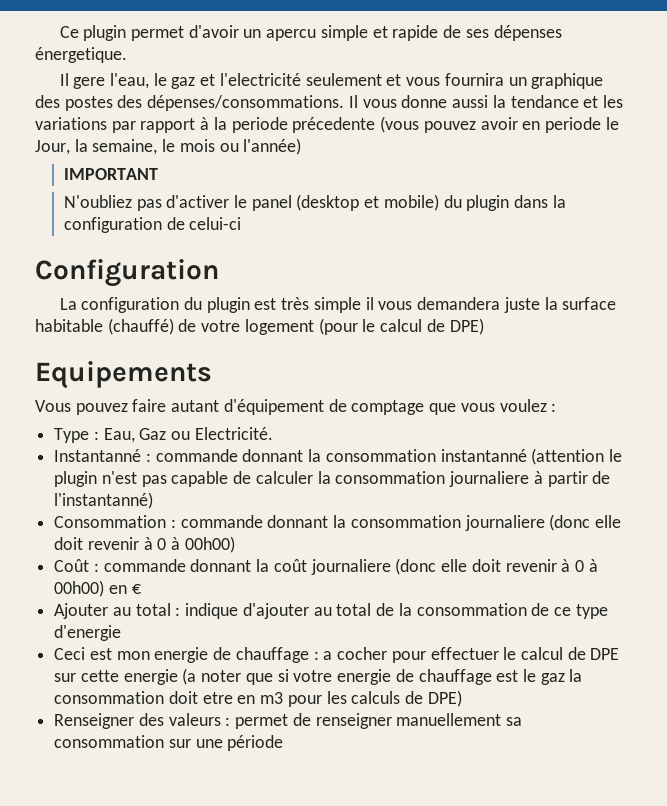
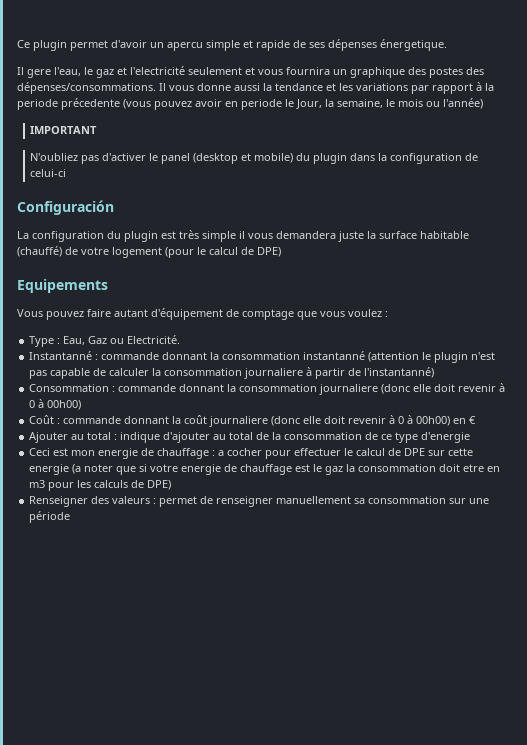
- Configuration
+ Configuración

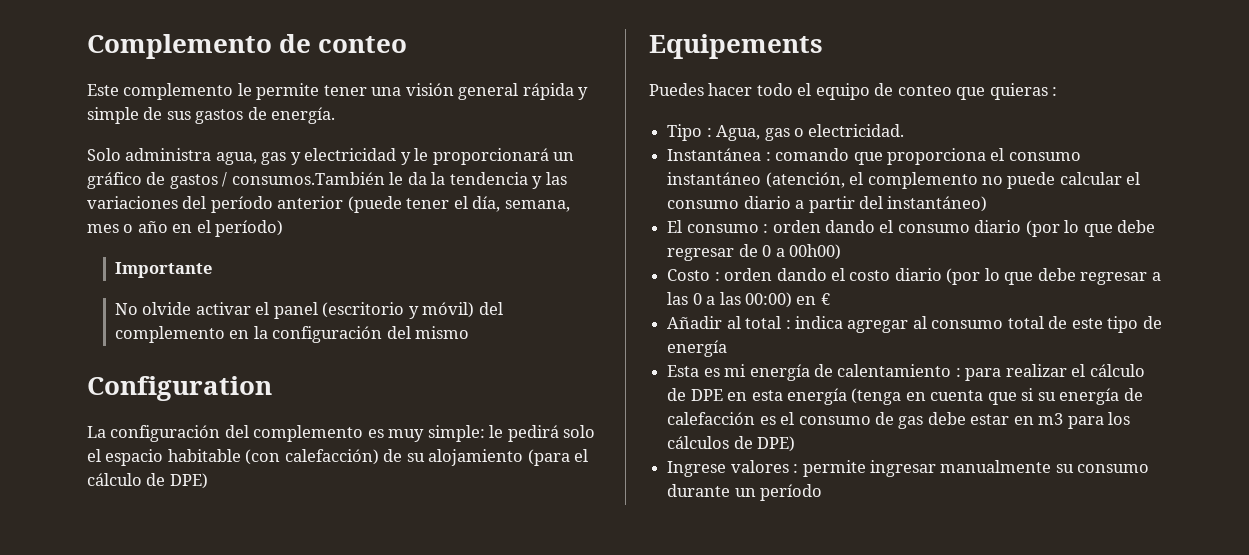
- Ce plugin permet d'avoir un apercu simple et rapide de ses dépenses énergetique.
- Il gere l'eau, le gaz et l'electricité seulement et vous fournira un graphique des postes des dépenses/consommations. Il vous donne aussi la tendance et les variations par rapport à la periode précedente (vous pouvez avoir en periode le Jour, la semaine, le mois ou l'année)
- IMPORTANT
- N'oubliez pas d'activer le panel (desktop et mobile) du plugin dans la configuration de celui-ci
- Configuración
- La configuration du plugin est très simple il vous demandera juste la surface habitable (chauffé) de votre logement (pour le calcul de DPE)
+ Complemento de conteo
+ Este complemento le permite tener una visión general rápida y simple de sus gastos de energía.
+ Solo administra agua, gas y electricidad y le proporcionará un gráfico de gastos / consumos.También le da la tendencia y las variaciones del período anterior (puede tener el día, semana, mes o año en el período)
+ Importante
+ No olvide activar el panel (escritorio y móvil) del complemento en la configuración del mismo
+ Configuration
+ La configuración del complemento es muy simple: le pedirá solo el espacio habitable (con calefacción) de su alojamiento (para el cálculo de DPE)
  Equipements
- Vous pouvez faire autant d'équipement de comptage que vous voulez :
- Type : Eau, Gaz ou Electricité.
- Instantanné : commande donnant la consommation instantanné (attention le plugin n'est pas capable de calculer la consommation journaliere à partir de l'instantanné)
- Consommation : commande donnant la consommation journaliere (donc elle doit revenir à 0 à 00h00)
- Coût : commande donnant la coût journaliere (donc elle doit revenir à 0 à 00h00) en €
- Ajouter au total : indique d'ajouter au total de la consommation de ce type d'energie
- Ceci est mon energie de chauffage : a cocher pour effectuer le calcul de DPE sur cette energie (a noter que si votre energie de chauffage est le gaz la consommation doit etre en m3 pour les calculs de DPE)
- Renseigner des valeurs : permet de renseigner manuellement sa consommation sur une période
+ Puedes hacer todo el equipo de conteo que quieras :
+ Tipo : Agua, gas o electricidad.
+ Instantánea : comando que proporciona el consumo instantáneo (atención, el complemento no puede calcular el consumo diario a partir del instantáneo)
+ El consumo : orden dando el consumo diario (por lo que debe regresar de 0 a 00h00)
+ Costo : orden dando el costo diario (por lo que debe regresar a las 0 a las 00:00) en €
+ Añadir al total : indica agregar al consumo total de este tipo de energía
+ Esta es mi energía de calentamiento : para realizar el cálculo de DPE en esta energía (tenga en cuenta que si su energía de calefacción es el consumo de gas debe estar en m3 para los cálculos de DPE)
+ Ingrese valores : permite ingresar manualmente su consumo durante un período

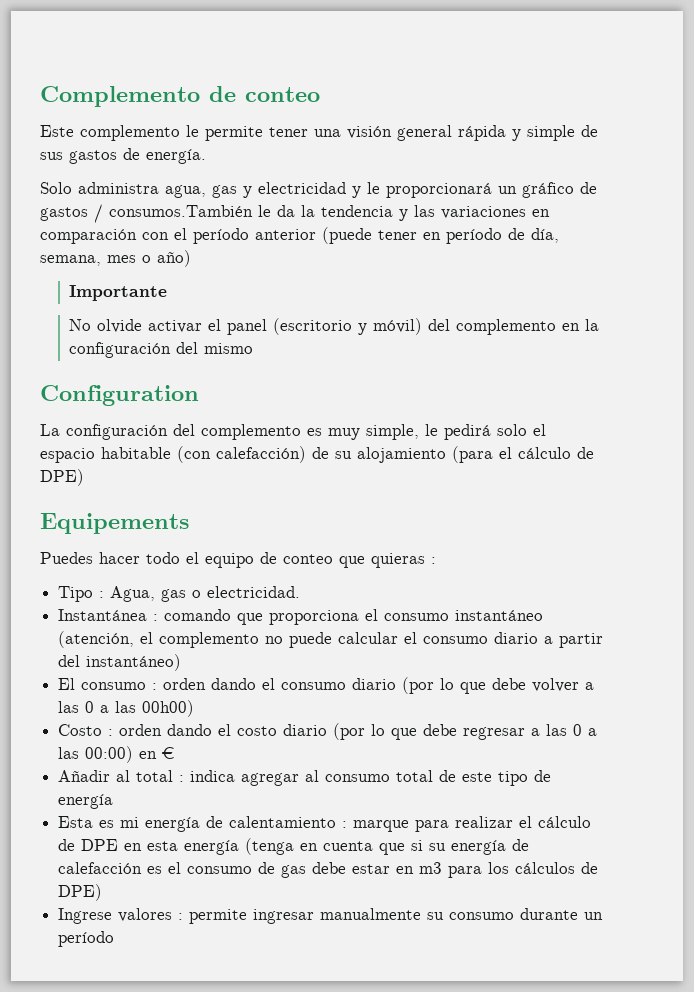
- Solo administra agua, gas y electricidad y le proporcionará un gráfico de gastos / consumos.También le da la tendencia y las variaciones del período anterior (puede tener el día, semana, mes o año en el período)
+ Solo administra agua, gas y electricidad y le proporcionará un gráfico de gastos / consumos.También le da la tendencia y las variaciones en comparación con el período anterior (puede tener en período de día, semana, mes o año)
- La configuración del complemento es muy simple: le pedirá solo el espacio habitable (con calefacción) de su alojamiento (para el cálculo de DPE)
+ La configuración del complemento es muy simple, le pedirá solo el espacio habitable (con calefacción) de su alojamiento (para el cálculo de DPE)
- El consumo : orden dando el consumo diario (por lo que debe regresar de 0 a 00h00)
+ El consumo : orden dando el consumo diario (por lo que debe volver a las 0 a las 00h00)
- Esta es mi energía de calentamiento : para realizar el cálculo de DPE en esta energía (tenga en cuenta que si su energía de calefacción es el consumo de gas debe estar en m3 para los cálculos de DPE)
+ Esta es mi energía de calentamiento : marque para realizar el cálculo de DPE en esta energía (tenga en cuenta que si su energía de calefacción es el consumo de gas debe estar en m3 para los cálculos de DPE)

